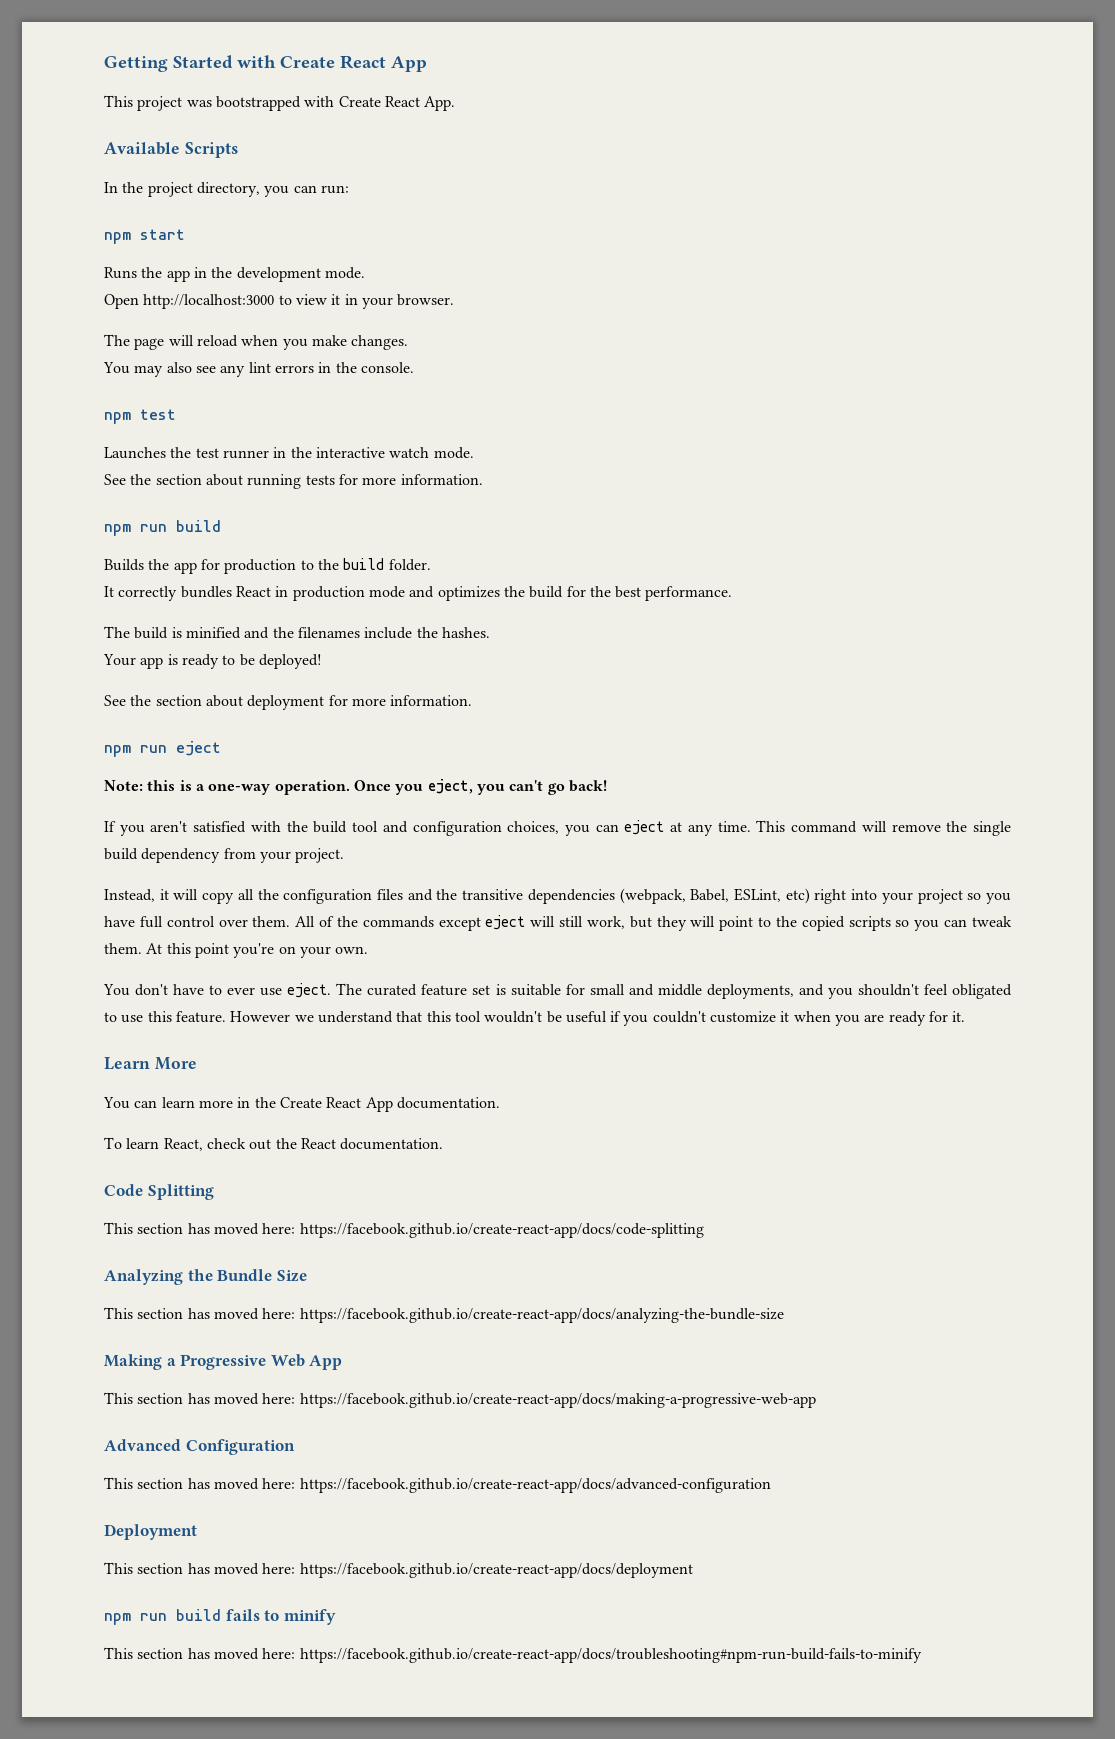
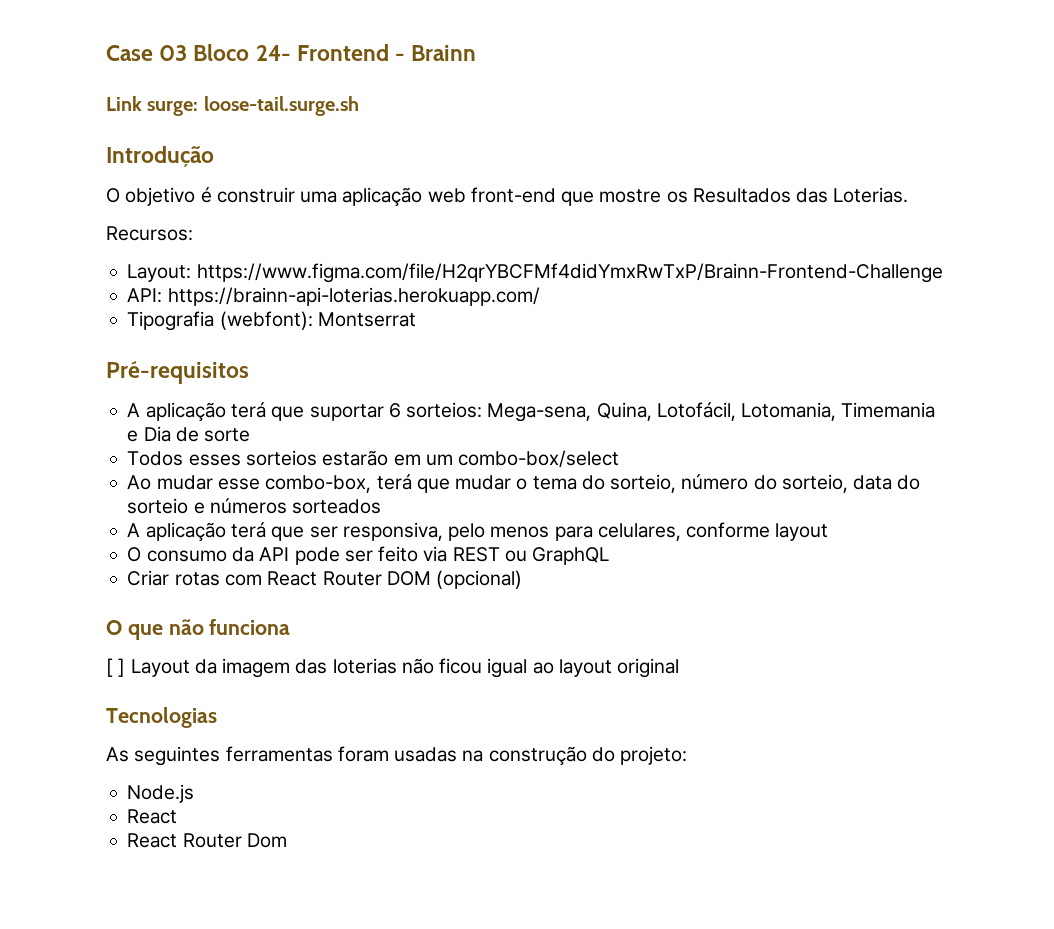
- Getting Started with Create React App
- This project was bootstrapped with Create React App.
- Available Scripts
- In the project directory, you can run:
- npm start
- Runs the app in the development mode.
- Open http://localhost:3000 to view it in your browser.
- The page will reload when you make changes.
- You may also see any lint errors in the console.
- npm test
- Launches the test runner in the interactive watch mode.
- See the section about running tests for more information.
- npm run build
- Builds the app for production to the build folder.
- It correctly bundles React in production mode and optimizes the build for the best performance.
- The build is minified and the filenames include the hashes.
- Your app is ready to be deployed!
- See the section about deployment for more information.
- npm run eject
- Note: this is a one-way operation. Once you eject, you can't go back!
- If you aren't satisfied with the build tool and configuration choices, you can eject at any time. This command will remove the single build dependency from your project.
- Instead, it will copy all the configuration files and the transitive dependencies (webpack, Babel, ESLint, etc) right into your project so you have full control over them. All of the commands except eject will still work, but they will point to the copied scripts so you can tweak them. At this point you're on your own.
- You don't have to ever use eject. The curated feature set is suitable for small and middle deployments, and you shouldn't feel obligated to use this feature. However we understand that this tool wouldn't be useful if you couldn't customize it when you are ready for it.
- Learn More
- You can learn more in the Create React App documentation.
- To learn React, check out the React documentation.
- Code Splitting
- This section has moved here: https://facebook.github.io/create-react-app/docs/code-splitting
- Analyzing the Bundle Size
- This section has moved here: https://facebook.github.io/create-react-app/docs/analyzing-the-bundle-size
- Making a Progressive Web App
- This section has moved here: https://facebook.github.io/create-react-app/docs/making-a-progressive-web-app
- Advanced Configuration
- This section has moved here: https://facebook.github.io/create-react-app/docs/advanced-configuration
- Deployment
- This section has moved here: https://facebook.github.io/create-react-app/docs/deployment
- npm run build fails to minify
- This section has moved here: https://facebook.github.io/create-react-app/docs/troubleshooting#npm-run-build-fails-to-minify
+ Case 03 Bloco 24- Frontend - Brainn
+ Link surge: loose-tail.surge.sh
+ Introdução
+ O objetivo é construir uma aplicação web front-end que mostre os Resultados das Loterias.
+ Recursos:
+ Layout: https://www.figma.com/file/H2qrYBCFMf4didYmxRwTxP/Brainn-Frontend-Challenge
+ API: https://brainn-api-loterias.herokuapp.com/
+ Tipografia (webfont): Montserrat
+ Pré-requisitos
+ A aplicação terá que suportar 6 sorteios: Mega-sena, Quina, Lotofácil, Lotomania, Timemania e Dia de sorte
+ Todos esses sorteios estarão em um combo-box/select
+ Ao mudar esse combo-box, terá que mudar o tema do sorteio, número do sorteio, data do sorteio e números sorteados
+ A aplicação terá que ser responsiva, pelo menos para celulares, conforme layout
+ O consumo da API pode ser feito via REST ou GraphQL
+ Criar rotas com React Router DOM (opcional)
+ O que não funciona
+ [ ] Layout da imagem das loterias não ficou igual ao layout original
+ Tecnologias
+ As seguintes ferramentas foram usadas na construção do projeto:
+ Node.js
+ React
+ React Router Dom

